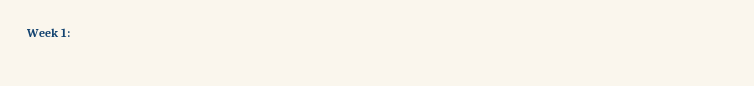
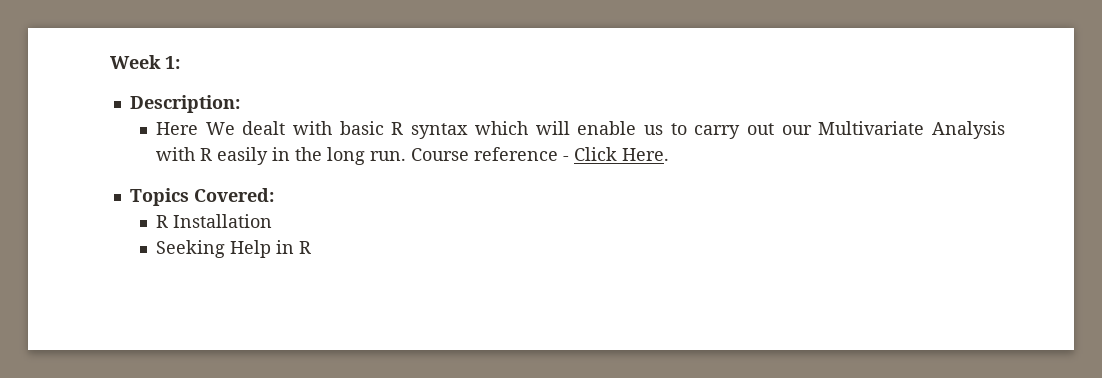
+ Description:
+ Here We dealt with basic R syntax which will enable us to carry out our Multivariate Analysis with R easily in the long run. Course reference - Click Here.
+ Topics Covered:
+ R Installation
+ Seeking Help in R

